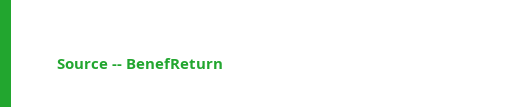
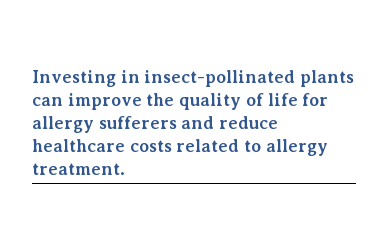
- Source -- BenefReturn
+ Investing in insect-pollinated plants can improve the quality of life for allergy sufferers and reduce healthcare costs related to allergy treatment.

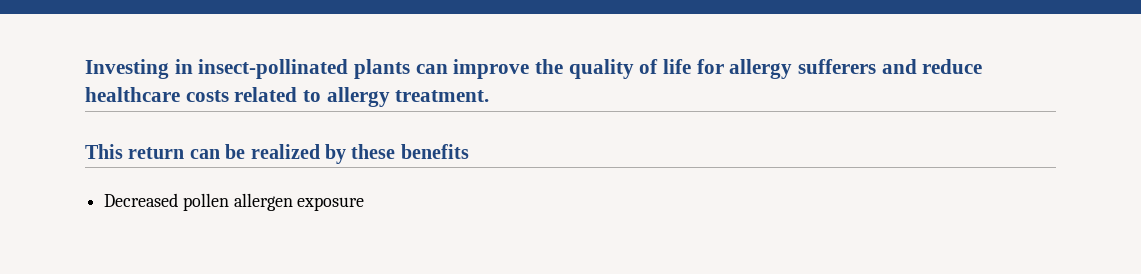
+ This return can be realized by these benefits
+ Decreased pollen allergen exposure

